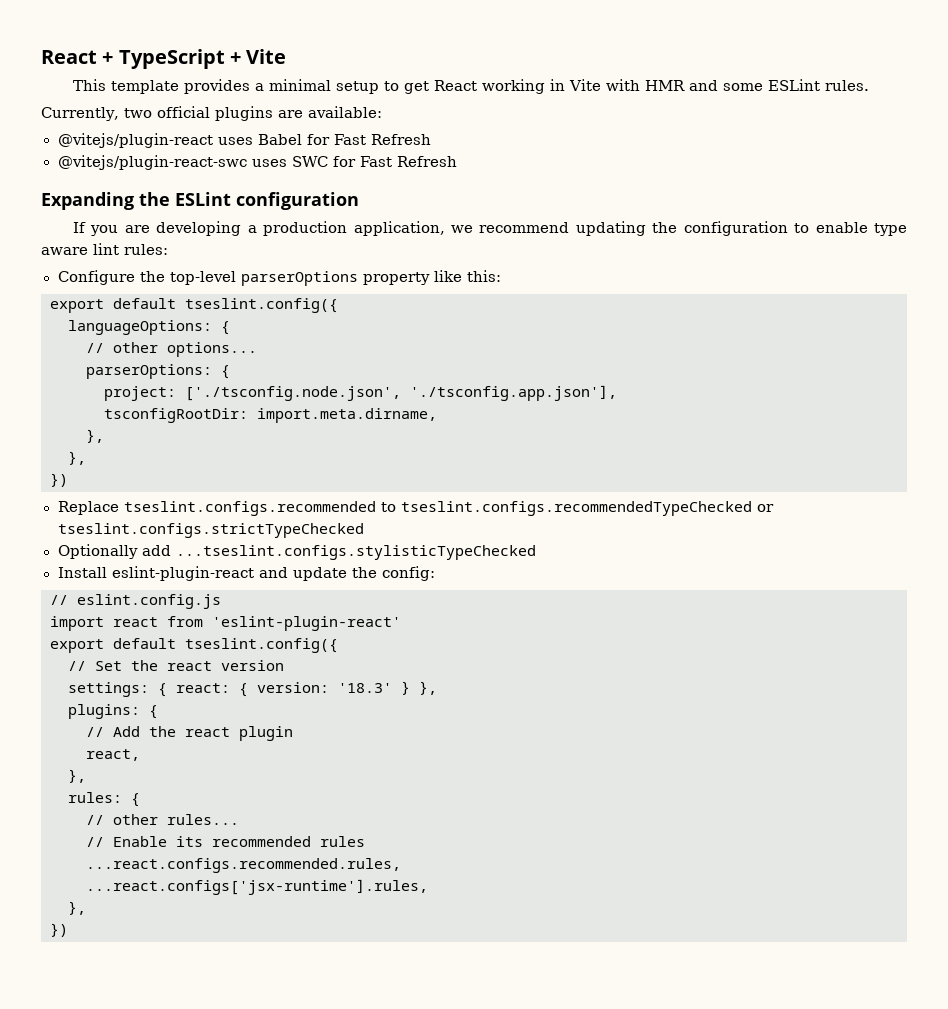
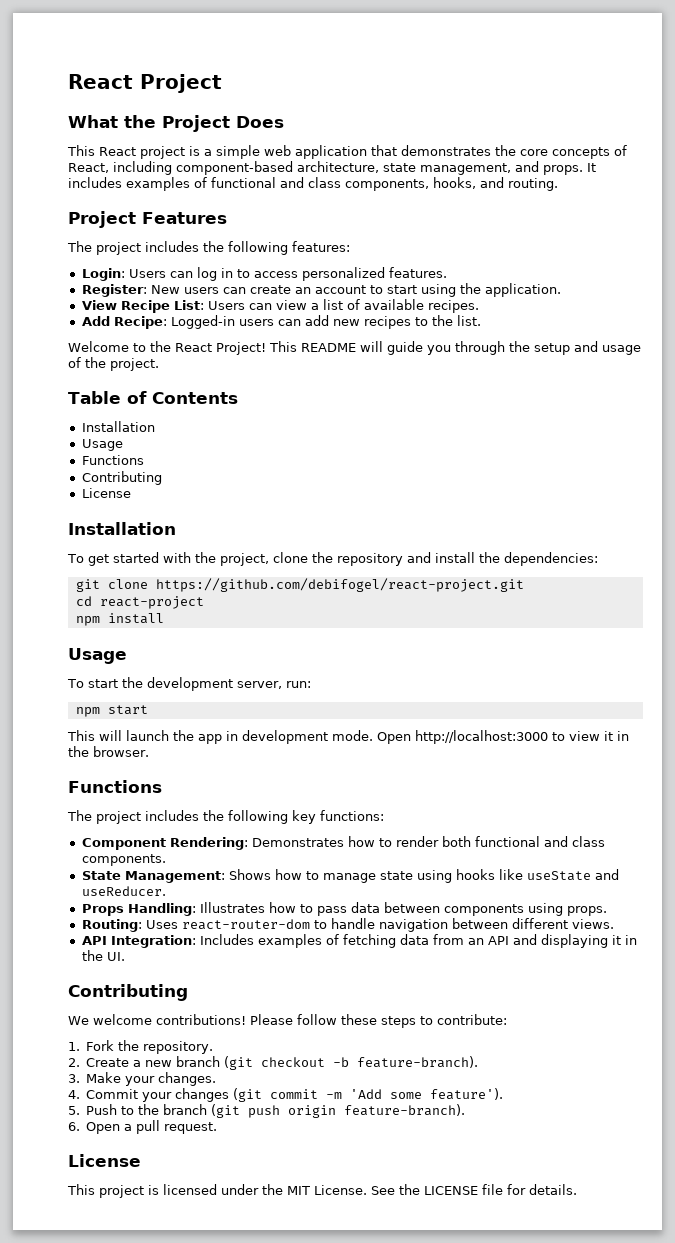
- React + TypeScript + Vite
- This template provides a minimal setup to get React working in Vite with HMR and some ESLint rules.
- Currently, two official plugins are available:
- @vitejs/plugin-react uses Babel for Fast Refresh
- @vitejs/plugin-react-swc uses SWC for Fast Refresh
- Expanding the ESLint configuration
- If you are developing a production application, we recommend updating the configuration to enable type aware lint rules:
- Configure the top-level parserOptions property like this:
- export default tseslint.config({
- languageOptions: {
- // other options...
- parserOptions: {
- project: ['./tsconfig.node.json', './tsconfig.app.json'],
- tsconfigRootDir: import.meta.dirname,
- },
- },
- })
- Replace tseslint.configs.recommended to tseslint.configs.recommendedTypeChecked or tseslint.configs.strictTypeChecked
- Optionally add ...tseslint.configs.stylisticTypeChecked
- Install eslint-plugin-react and update the config:
- // eslint.config.js
- import react from 'eslint-plugin-react'
- export default tseslint.config({
- // Set the react version
- settings: { react: { version: '18.3' } },
- plugins: {
- // Add the react plugin
- react,
- },
- rules: {
- // other rules...
- // Enable its recommended rules
- ...react.configs.recommended.rules,
- ...react.configs['jsx-runtime'].rules,
- },
- })
+ React Project
+ What the Project Does
+ This React project is a simple web application that demonstrates the core concepts of React, including component-based architecture, state management, and props. It includes examples of functional and class components, hooks, and routing.
+ Project Features
+ The project includes the following features:
+ Login: Users can log in to access personalized features.
+ Register: New users can create an account to start using the application.
+ View Recipe List: Users can view a list of available recipes.
+ Add Recipe: Logged-in users can add new recipes to the list.
+ Welcome to the React Project! This README will guide you through the setup and usage of the project.
+ Table of Contents
+ Installation
+ Usage
+ Functions
+ Contributing
+ License
+ Installation
+ To get started with the project, clone the repository and install the dependencies:
+ git clone https://github.com/debifogel/react-project.git
+ cd react-project
+ npm install
+ Usage
+ To start the development server, run:
+ npm start
+ This will launch the app in development mode. Open http://localhost:3000 to view it in the browser.
+ Functions
+ The project includes the following key functions:
+ Component Rendering: Demonstrates how to render both functional and class components.
+ State Management: Shows how to manage state using hooks like useState and useReducer.
+ Props Handling: Illustrates how to pass data between components using props.
+ Routing: Uses react-router-dom to handle navigation between different views.
+ API Integration: Includes examples of fetching data from an API and displaying it in the UI.
+ Contributing
+ We welcome contributions! Please follow these steps to contribute:
+ 1. Fork the repository.
+ 2. Create a new branch (git checkout -b feature-branch).
+ 3. Make your changes.
+ 4. Commit your changes (git commit -m 'Add some feature').
+ 5. Push to the branch (git push origin feature-branch).
+ 6. Open a pull request.
+ License
+ This project is licensed under the MIT License. See the LICENSE file for details.

